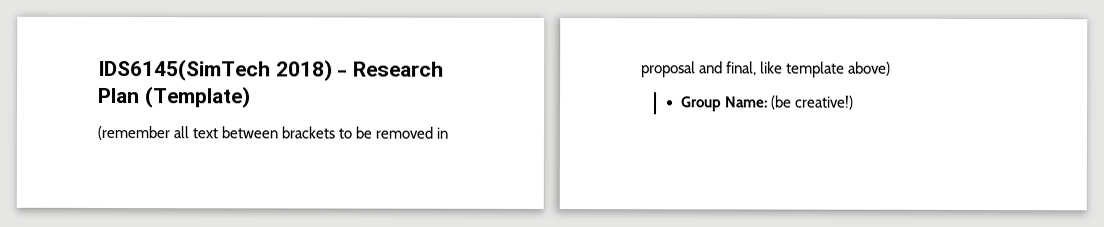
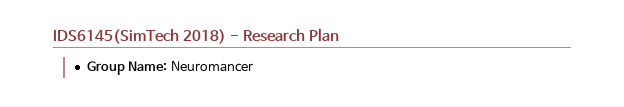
- IDS6145(SimTech 2018) - Research Plan (Template)
- (remember all text between brackets to be removed in proposal and final, like template above)
+ IDS6145(SimTech 2018) - Research Plan
- Group Name: (be creative!)
+ Group Name: Neuromancer

